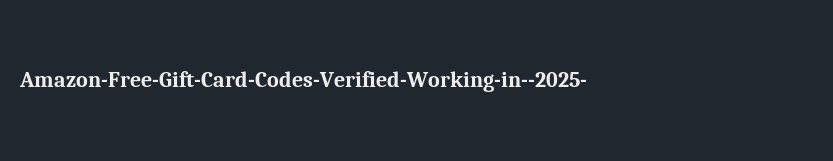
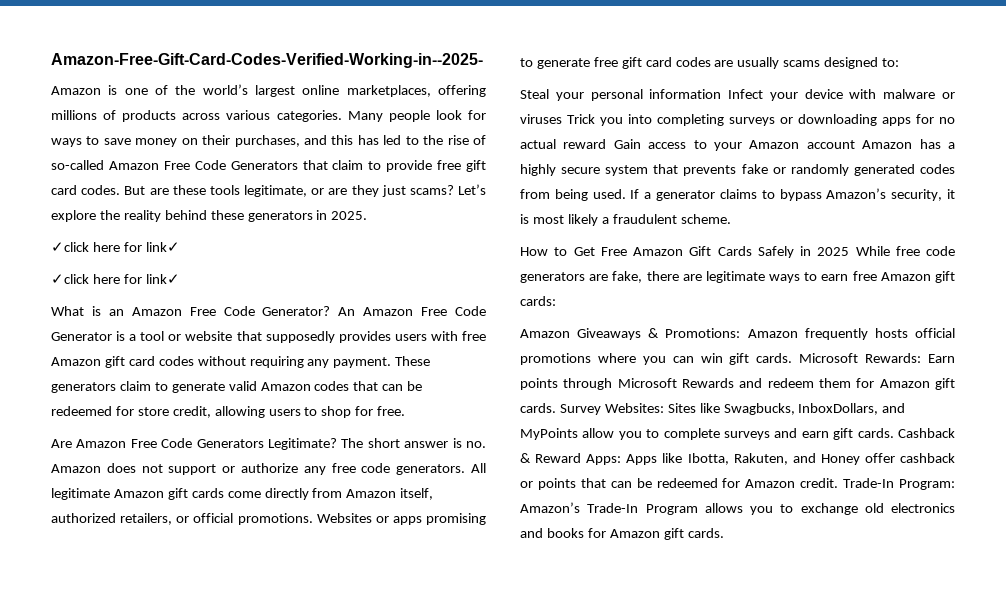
+ Amazon is one of the world’s largest online marketplaces, offering millions of products across various categories. Many people look for ways to save money on their purchases, and this has led to the rise of so-called Amazon Free Code Generators that claim to provide free gift card codes. But are these tools legitimate, or are they just scams? Let’s explore the reality behind these generators in 2025.
+ ✓click here for link✓
+ ✓click here for link✓
+ What is an Amazon Free Code Generator? An Amazon Free Code Generator is a tool or website that supposedly provides users with free Amazon gift card codes without requiring any payment. These generators claim to generate valid Amazon codes that can be redeemed for store credit, allowing users to shop for free.
+ Are Amazon Free Code Generators Legitimate? The short answer is no. Amazon does not support or authorize any free code generators. All legitimate Amazon gift cards come directly from Amazon itself, authorized retailers, or official promotions. Websites or apps promising to generate free gift card codes are usually scams designed to:
+ Steal your personal information Infect your device with malware or viruses Trick you into completing surveys or downloading apps for no actual reward Gain access to your Amazon account Amazon has a highly secure system that prevents fake or randomly generated codes from being used. If a generator claims to bypass Amazon’s security, it is most likely a fraudulent scheme.
+ How to Get Free Amazon Gift Cards Safely in 2025 While free code generators are fake, there are legitimate ways to earn free Amazon gift cards:
+ Amazon Giveaways & Promotions: Amazon frequently hosts official promotions where you can win gift cards. Microsoft Rewards: Earn points through Microsoft Rewards and redeem them for Amazon gift cards. Survey Websites: Sites like Swagbucks, InboxDollars, and MyPoints allow you to complete surveys and earn gift cards. Cashback & Reward Apps: Apps like Ibotta, Rakuten, and Honey offer cashback or points that can be redeemed for Amazon credit. Trade-In Program: Amazon’s Trade-In Program allows you to exchange old electronics and books for Amazon gift cards.

